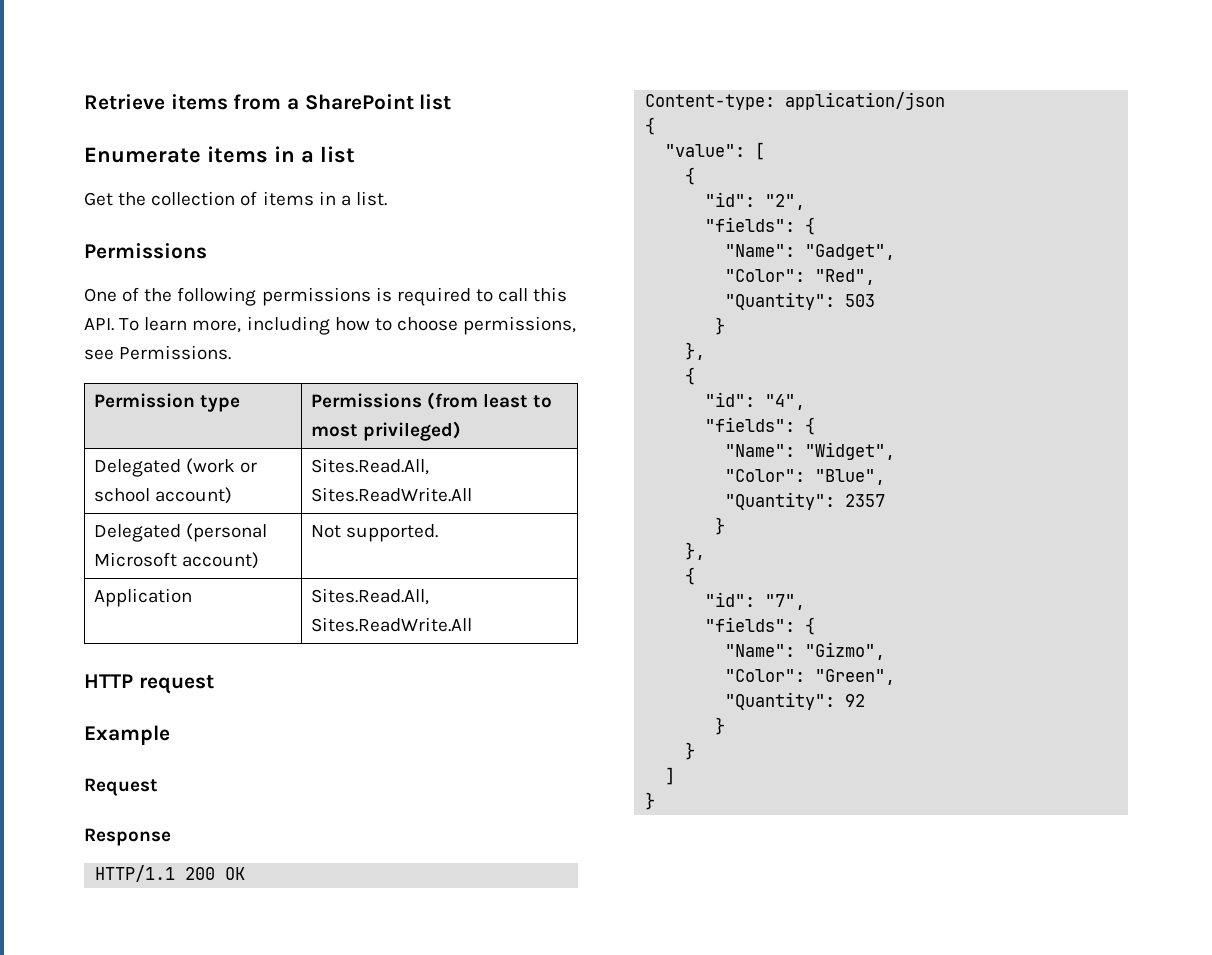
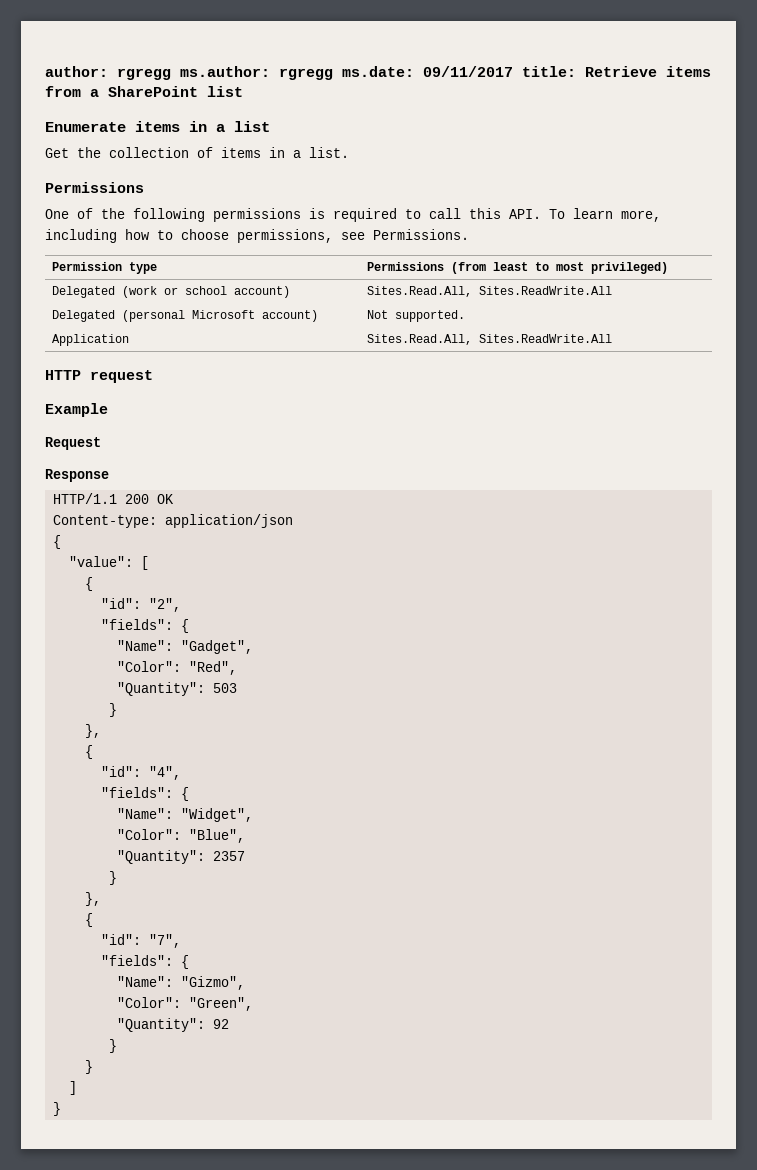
- Retrieve items from a SharePoint list
+ author: rgregg ms.author: rgregg ms.date: 09/11/2017 title: Retrieve items from a SharePoint list

